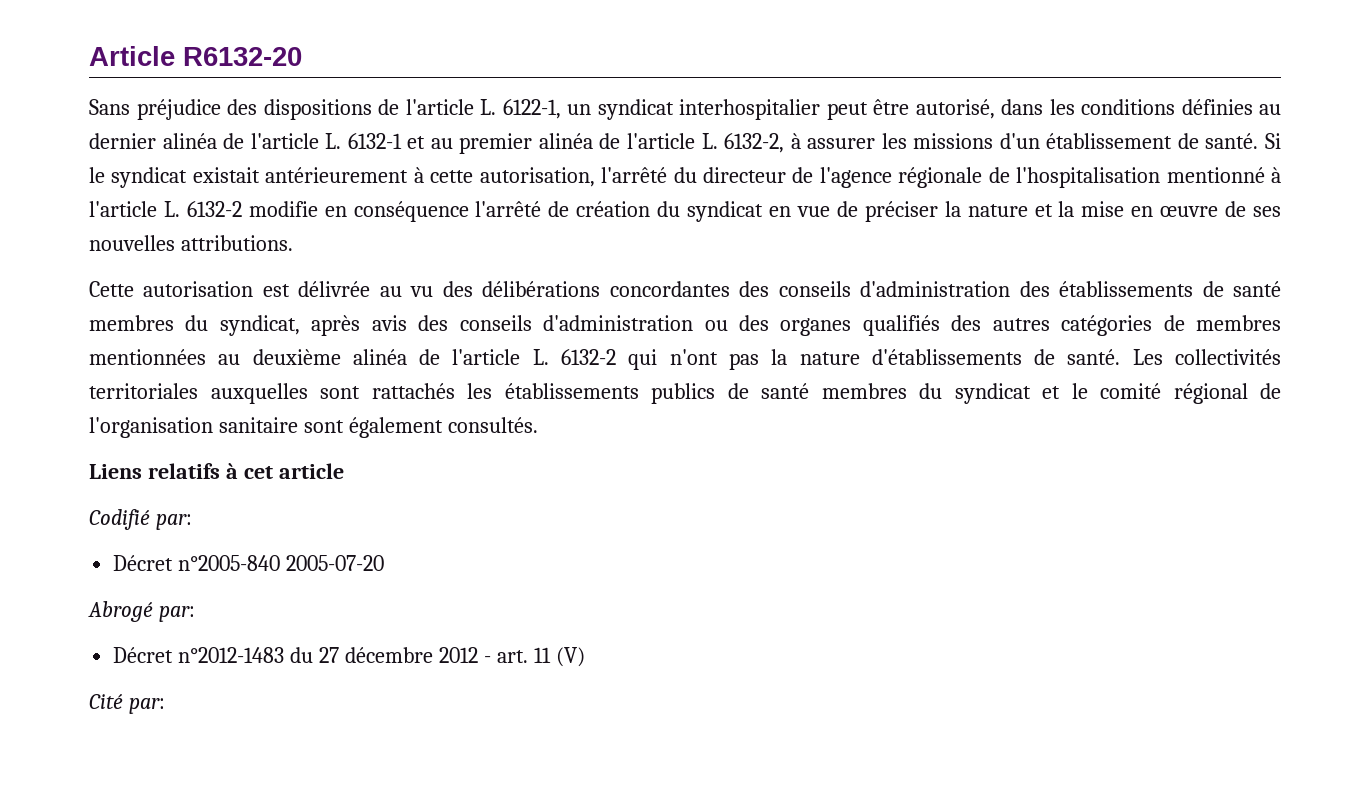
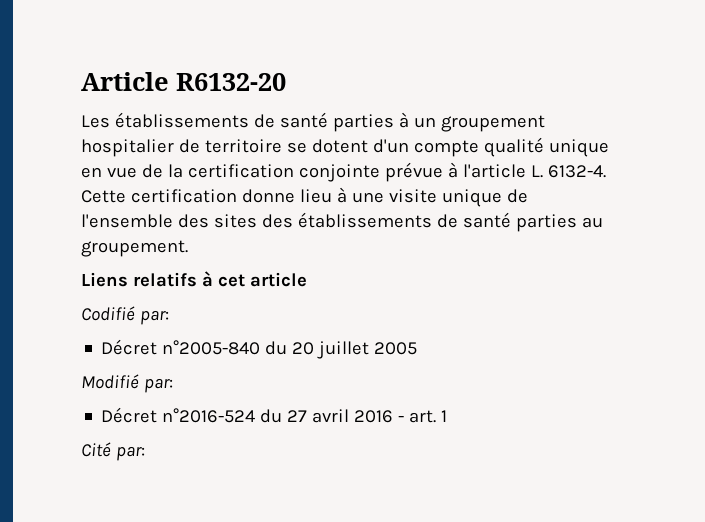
- Sans préjudice des dispositions de l'article L. 6122-1, un syndicat interhospitalier peut être autorisé, dans les conditions définies au dernier alinéa de l'article L. 6132-1 et au premier alinéa de l'article L. 6132-2, à assurer les missions d'un établissement de santé. Si le syndicat existait antérieurement à cette autorisation, l'arrêté du directeur de l'agence régionale de l'hospitalisation mentionné à l'article L. 6132-2 modifie en conséquence l'arrêté de création du syndicat en vue de préciser la nature et la mise en œuvre de ses nouvelles attributions.
- Cette autorisation est délivrée au vu des délibérations concordantes des conseils d'administration des établissements de santé membres du syndicat, après avis des conseils d'administration ou des organes qualifiés des autres catégories de membres mentionnées au deuxième alinéa de l'article L. 6132-2 qui n'ont pas la nature d'établissements de santé. Les collectivités territoriales auxquelles sont rattachés les établissements publics de santé membres du syndicat et le comité régional de l'organisation sanitaire sont également consultés.
+ Les établissements de santé parties à un groupement hospitalier de territoire se dotent d'un compte qualité unique en vue de la certification conjointe prévue à l'article L. 6132-4. Cette certification donne lieu à une visite unique de l'ensemble des sites des établissements de santé parties au groupement.
- Décret n°2005-840 2005-07-20
- Abrogé par:
- Décret n°2012-1483 du 27 décembre 2012 - art. 11 (V)
+ Décret n°2005-840 du 20 juillet 2005
+ Modifié par:
+ Décret n°2016-524 du 27 avril 2016 - art. 1

